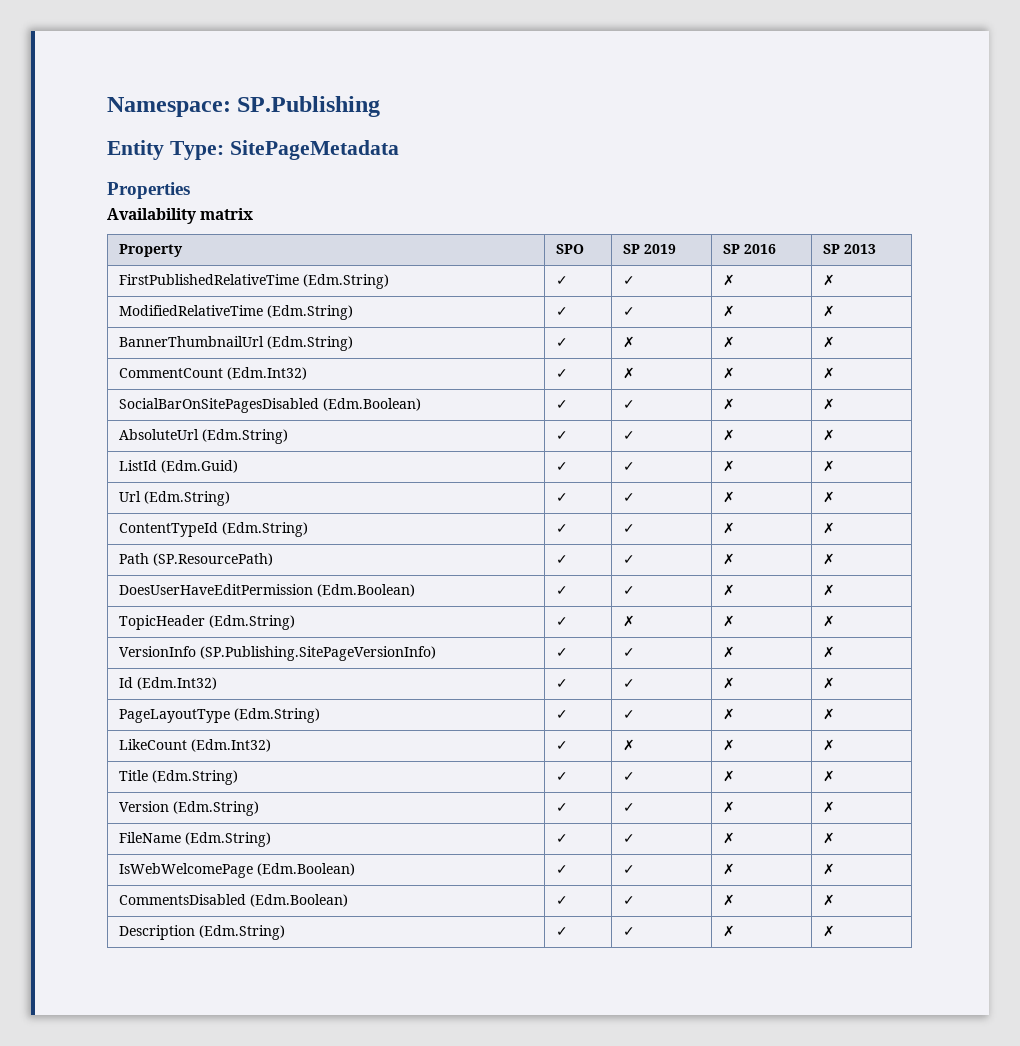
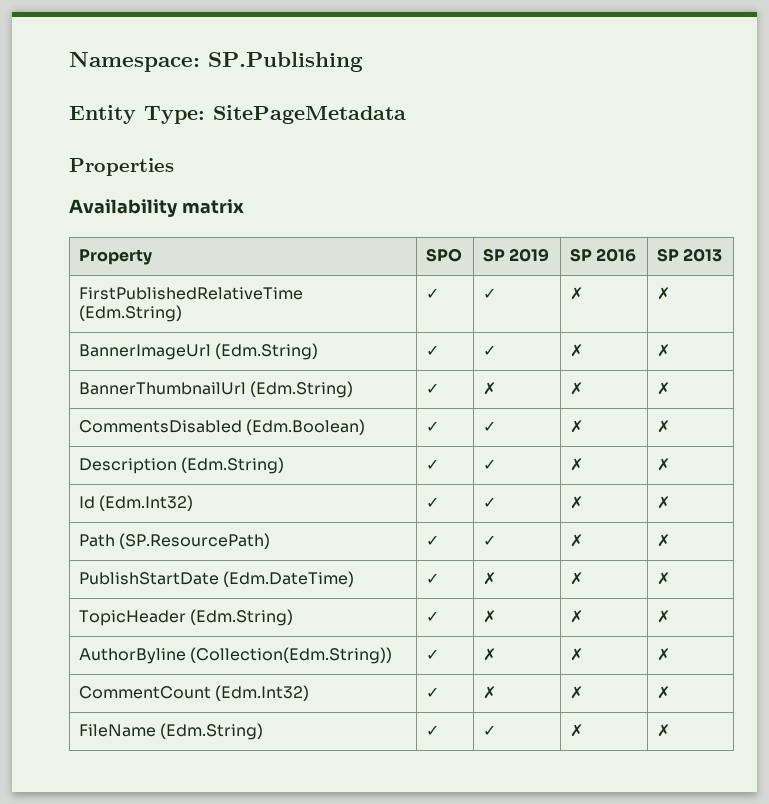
- ModifiedRelativeTime (Edm.String) | ✓ | ✓ | ✗ | ✗
+ BannerImageUrl (Edm.String) | ✓ | ✓ | ✗ | ✗
- CommentCount (Edm.Int32) | ✓ | ✗ | ✗ | ✗
- SocialBarOnSitePagesDisabled (Edm.Boolean) | ✓ | ✓ | ✗ | ✗
- AbsoluteUrl (Edm.String) | ✓ | ✓ | ✗ | ✗
- ListId (Edm.Guid) | ✓ | ✓ | ✗ | ✗
- Url (Edm.String) | ✓ | ✓ | ✗ | ✗
- ContentTypeId (Edm.String) | ✓ | ✓ | ✗ | ✗
- Path (SP.ResourcePath) | ✓ | ✓ | ✗ | ✗
- DoesUserHaveEditPermission (Edm.Boolean) | ✓ | ✓ | ✗ | ✗
- TopicHeader (Edm.String) | ✓ | ✗ | ✗ | ✗
- VersionInfo (SP.Publishing.SitePageVersionInfo) | ✓ | ✓ | ✗ | ✗
- Id (Edm.Int32) | ✓ | ✓ | ✗ | ✗
- PageLayoutType (Edm.String) | ✓ | ✓ | ✗ | ✗
- LikeCount (Edm.Int32) | ✓ | ✗ | ✗ | ✗
- Title (Edm.String) | ✓ | ✓ | ✗ | ✗
- Version (Edm.String) | ✓ | ✓ | ✗ | ✗
- FileName (Edm.String) | ✓ | ✓ | ✗ | ✗
- IsWebWelcomePage (Edm.Boolean) | ✓ | ✓ | ✗ | ✗
+ Id (Edm.Int32) | ✓ | ✓ | ✗ | ✗
+ Path (SP.ResourcePath) | ✓ | ✓ | ✗ | ✗
+ PublishStartDate (Edm.DateTime) | ✓ | ✗ | ✗ | ✗
+ TopicHeader (Edm.String) | ✓ | ✗ | ✗ | ✗
+ AuthorByline (Collection(Edm.String)) | ✓ | ✗ | ✗ | ✗
+ CommentCount (Edm.Int32) | ✓ | ✗ | ✗ | ✗
+ FileName (Edm.String) | ✓ | ✓ | ✗ | ✗

